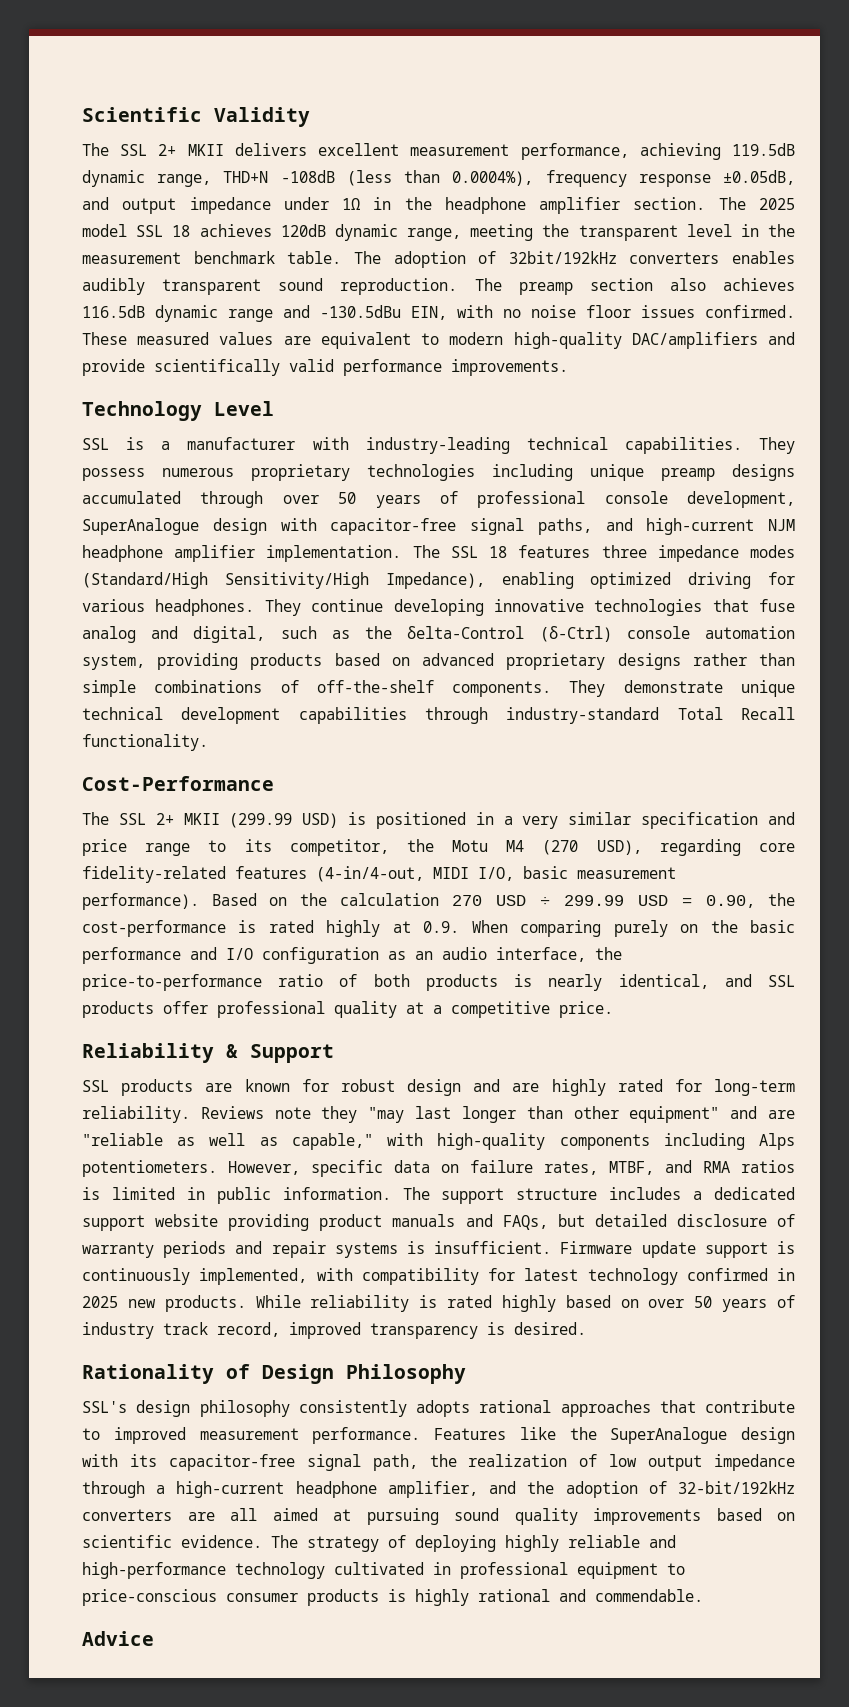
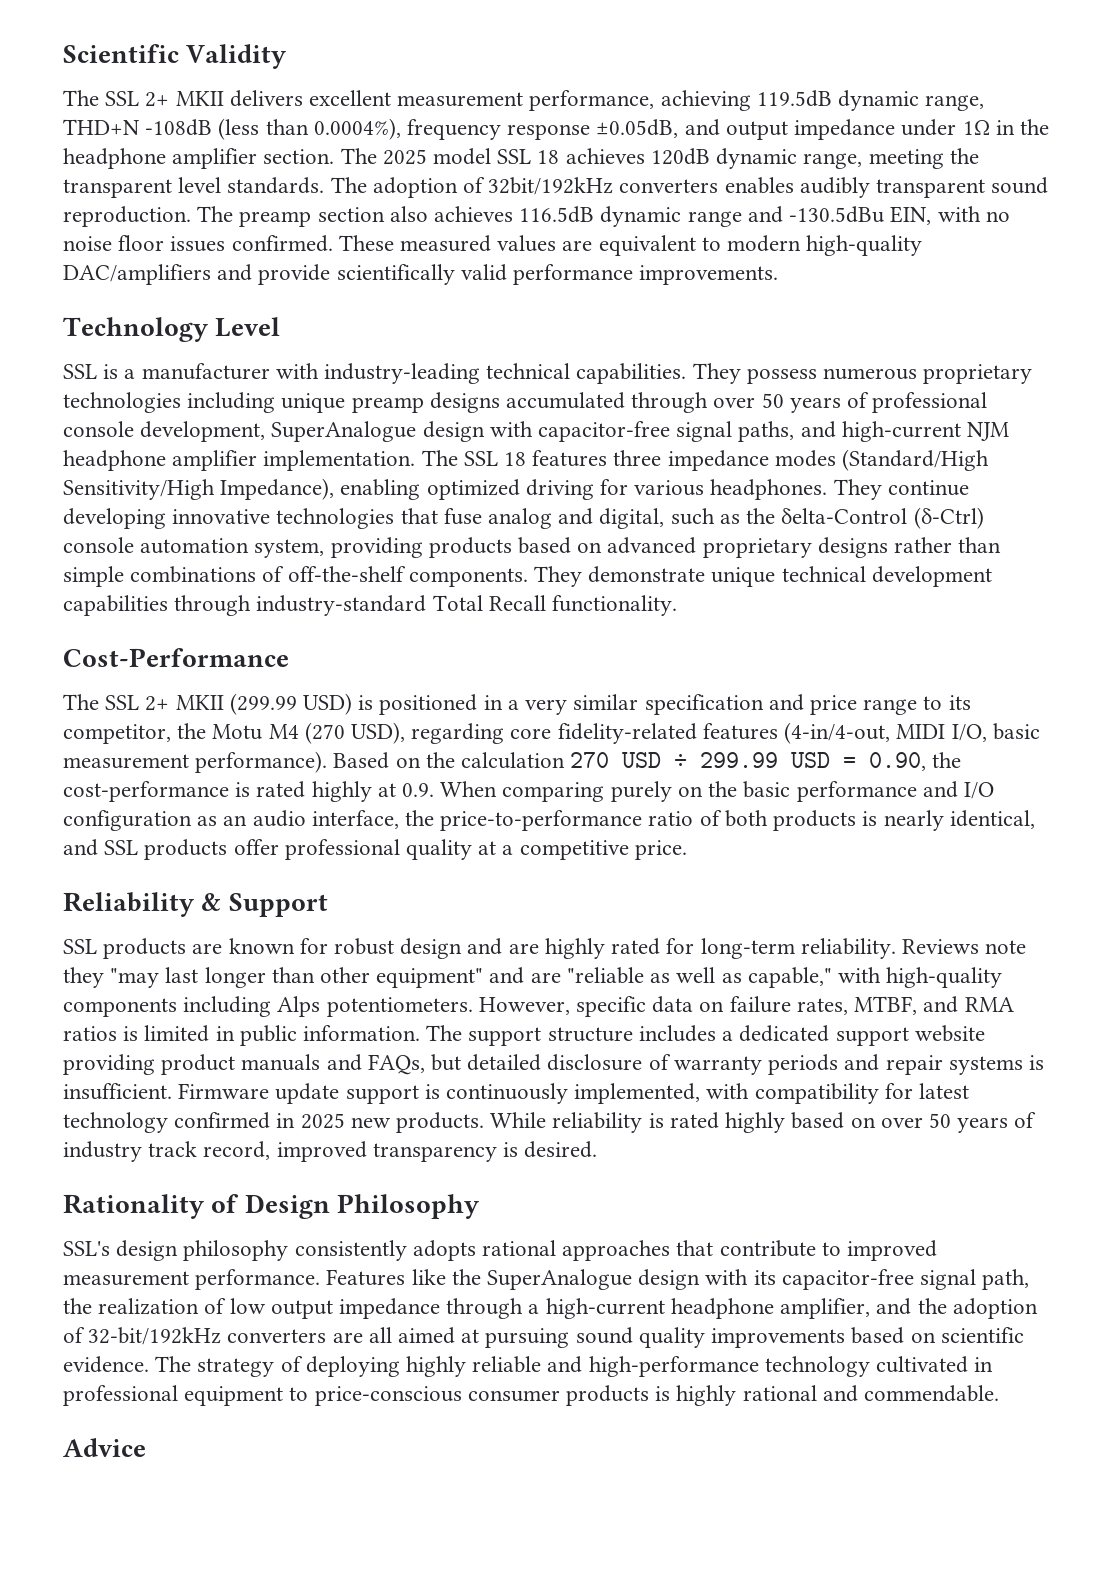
- The 2025 model SSL 18 achieves 120dB dynamic range, meeting the transparent level in the measurement benchmark table.
+ The 2025 model SSL 18 achieves 120dB dynamic range, meeting the transparent level standards.

